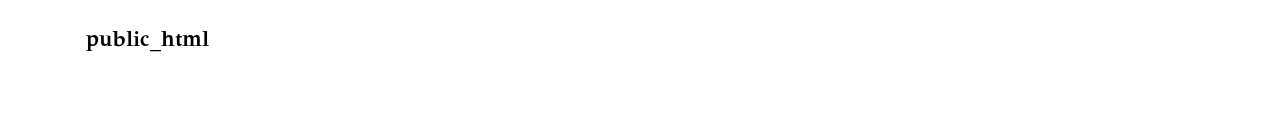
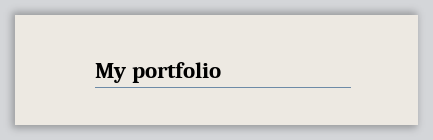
- public_html
+ My portfolio

